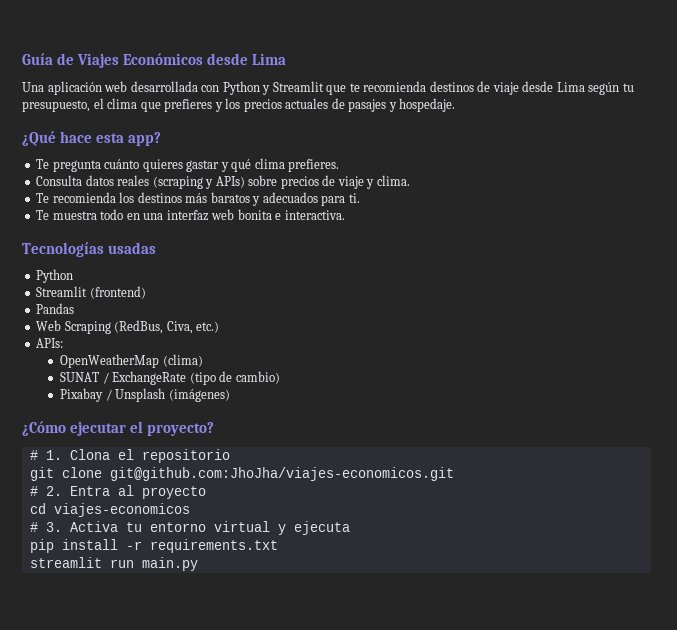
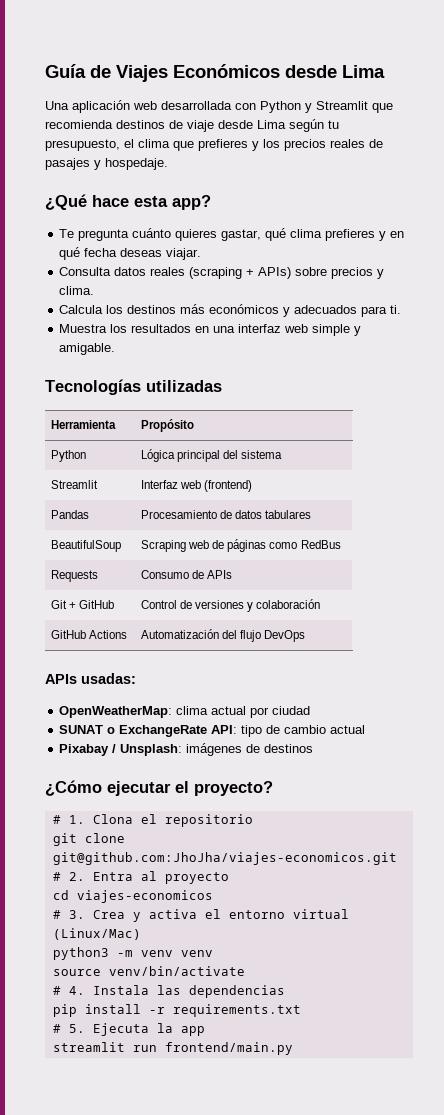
- Una aplicación web desarrollada con Python y Streamlit que te recomienda destinos de viaje desde Lima según tu presupuesto, el clima que prefieres y los precios actuales de pasajes y hospedaje.
+ Una aplicación web desarrollada con Python y Streamlit que recomienda destinos de viaje desde Lima según tu presupuesto, el clima que prefieres y los precios reales de pasajes y hospedaje.
- Te pregunta cuánto quieres gastar y qué clima prefieres.
+ Te pregunta cuánto quieres gastar, qué clima prefieres y en qué fecha deseas viajar.
- Consulta datos reales (scraping y APIs) sobre precios de viaje y clima.
+ Consulta datos reales (scraping + APIs) sobre precios y clima.
- Te recomienda los destinos más baratos y adecuados para ti.
+ Calcula los destinos más económicos y adecuados para ti.
- Te muestra todo en una interfaz web bonita e interactiva.
- Tecnologías usadas
- Python
- Streamlit (frontend)
- Pandas
- Web Scraping (RedBus, Civa, etc.)
- APIs:
- OpenWeatherMap (clima)
- SUNAT / ExchangeRate (tipo de cambio)
- Pixabay / Unsplash (imágenes)
+ Muestra los resultados en una interfaz web simple y amigable.
+ Tecnologías utilizadas
+ Herramienta | Propósito
+ Python | Lógica principal del sistema
+ Streamlit | Interfaz web (frontend)
+ Pandas | Procesamiento de datos tabulares
+ BeautifulSoup | Scraping web de páginas como RedBus
+ Requests | Consumo de APIs
+ Git + GitHub | Control de versiones y colaboración
+ GitHub Actions | Automatización del flujo DevOps
+ APIs usadas:
+ OpenWeatherMap: clima actual por ciudad
+ SUNAT o ExchangeRate API: tipo de cambio actual
+ Pixabay / Unsplash: imágenes de destinos
- # 3. Activa tu entorno virtual y ejecuta
+ # 3. Crea y activa el entorno virtual (Linux/Mac)
+ python3 -m venv venv
+ source venv/bin/activate
+ # 4. Instala las dependencias
+ # 5. Ejecuta la app
- streamlit run main.py
+ streamlit run frontend/main.py

